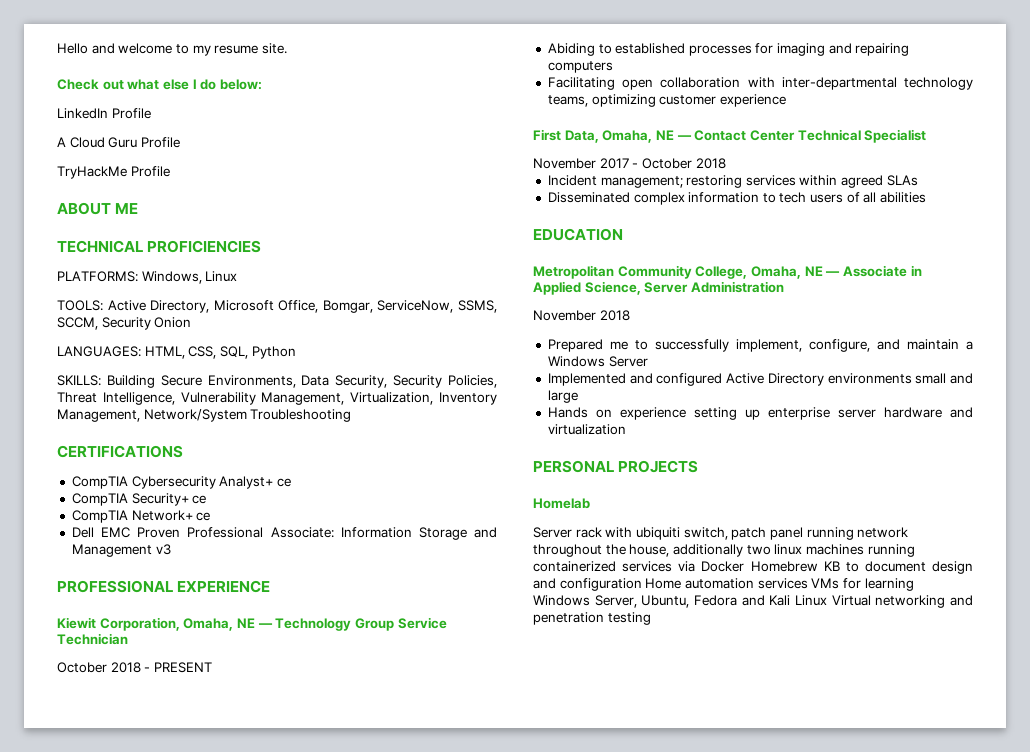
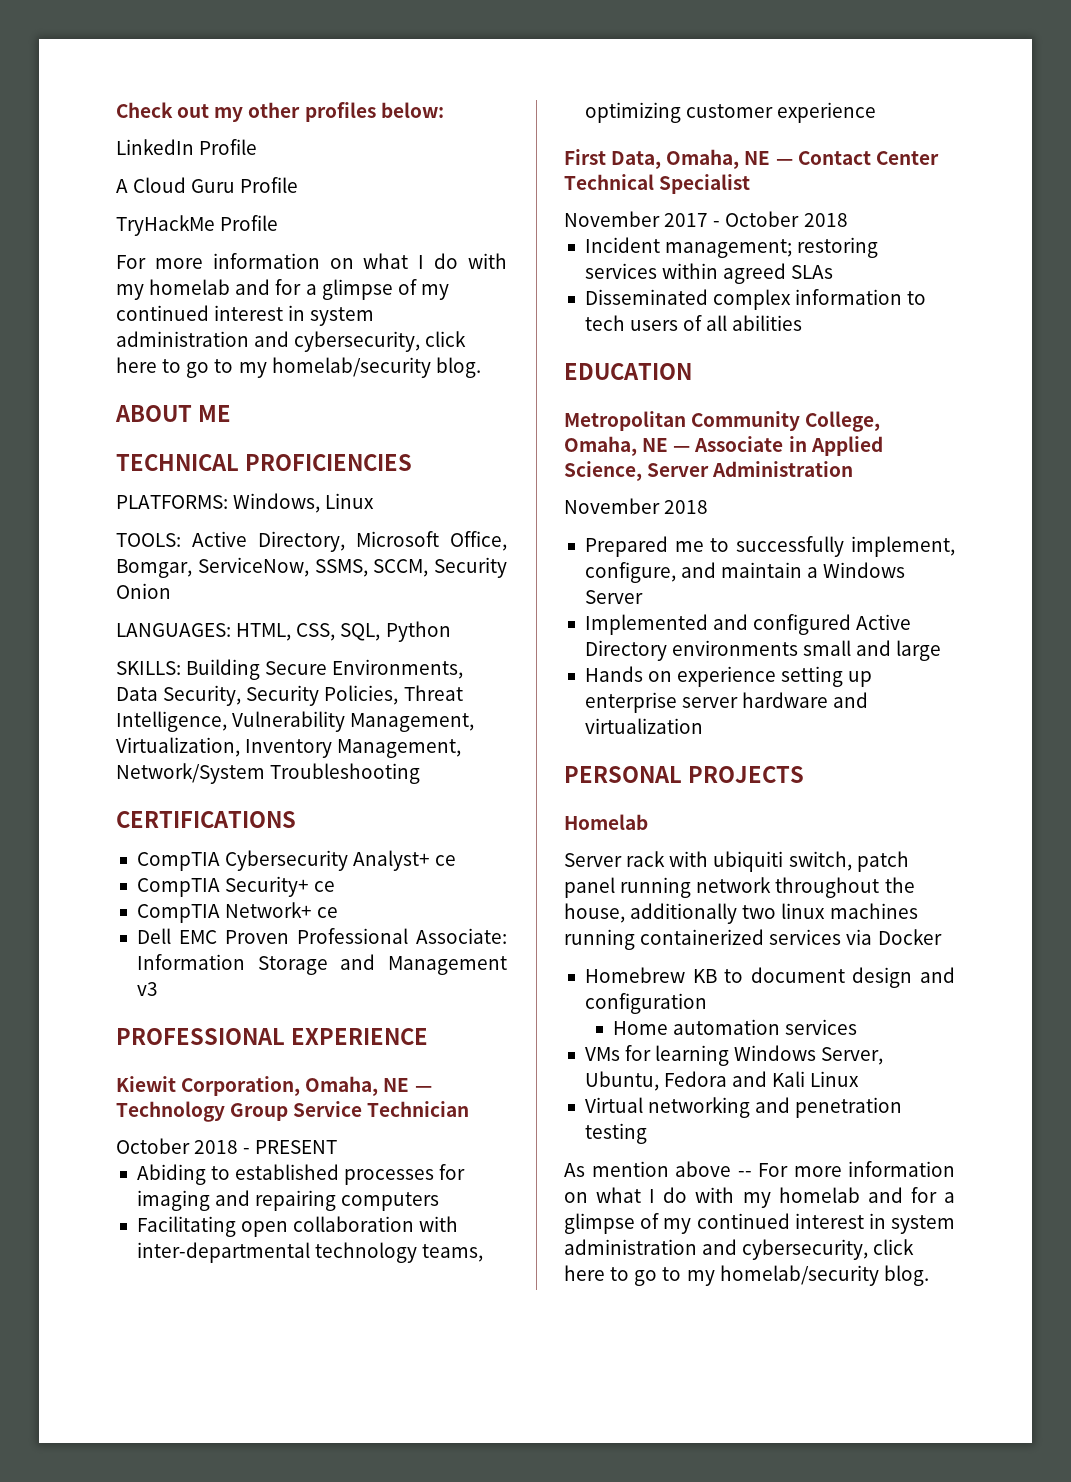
- Hello and welcome to my resume site.
- Check out what else I do below:
+ Check out my other profiles below:
  TryHackMe Profile
+ For more information on what I do with my homelab and for a glimpse of my continued interest in system administration and cybersecurity, click here to go to my homelab/security blog.
- Server rack with ubiquiti switch, patch panel running network throughout the house, additionally two linux machines running containerized services via Docker Homebrew KB to document design and configuration Home automation services VMs for learning Windows Server, Ubuntu, Fedora and Kali Linux Virtual networking and penetration testing
+ Server rack with ubiquiti switch, patch panel running network throughout the house, additionally two linux machines running containerized services via Docker
+ Homebrew KB to document design and configuration
+ Home automation services
+ VMs for learning Windows Server, Ubuntu, Fedora and Kali Linux
+ Virtual networking and penetration testing
+ As mention above -- For more information on what I do with my homelab and for a glimpse of my continued interest in system administration and cybersecurity, click here to go to my homelab/security blog.

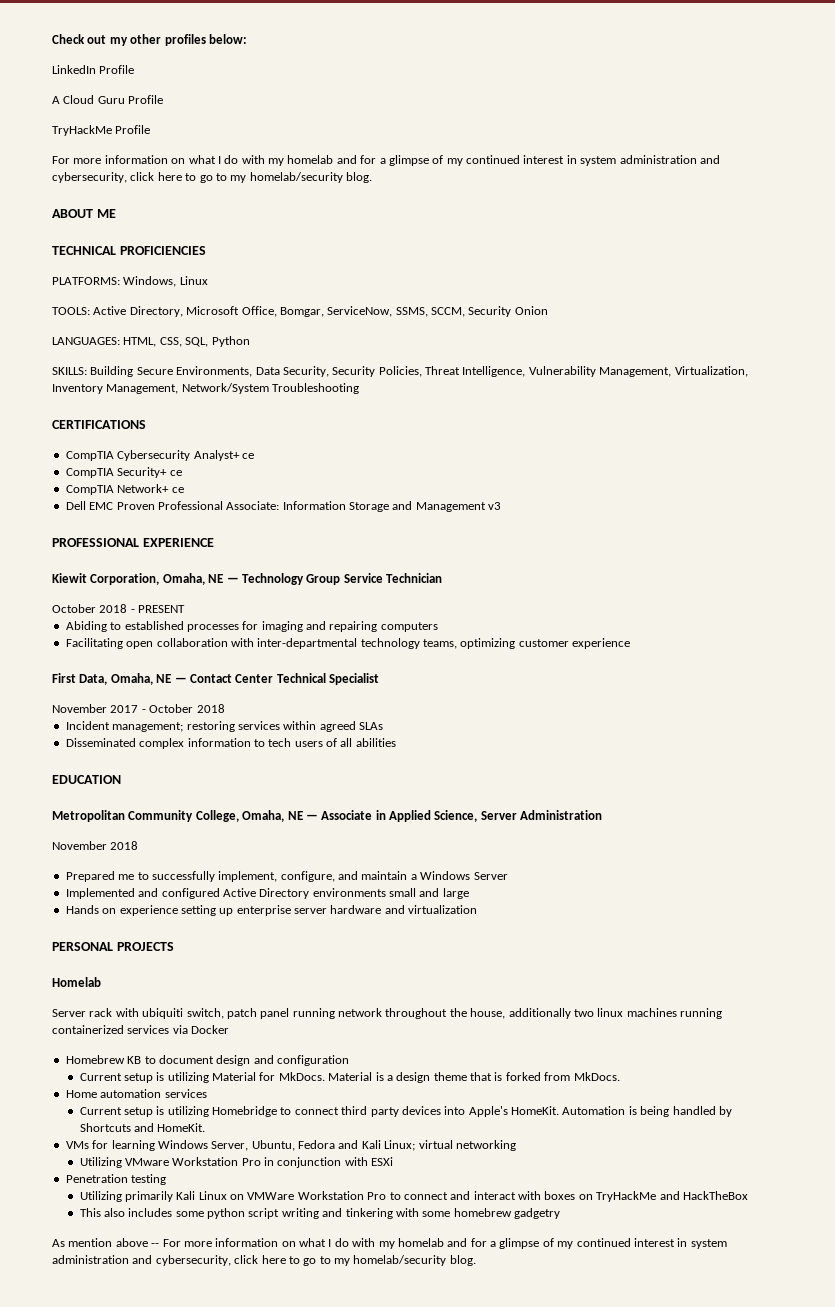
+ Current setup is utilizing Material for MkDocs. Material is a design theme that is forked from MkDocs.
  Home automation services
+ Current setup is utilizing Homebridge to connect third party devices into Apple's HomeKit. Automation is being handled by Shortcuts and HomeKit.
- VMs for learning Windows Server, Ubuntu, Fedora and Kali Linux
- Virtual networking and penetration testing
+ VMs for learning Windows Server, Ubuntu, Fedora and Kali Linux; virtual networking
+ Utilizing VMware Workstation Pro in conjunction with ESXi
+ Penetration testing
+ Utilizing primarily Kali Linux on VMWare Workstation Pro to connect and interact with boxes on TryHackMe and HackTheBox
+ This also includes some python script writing and tinkering with some homebrew gadgetry

